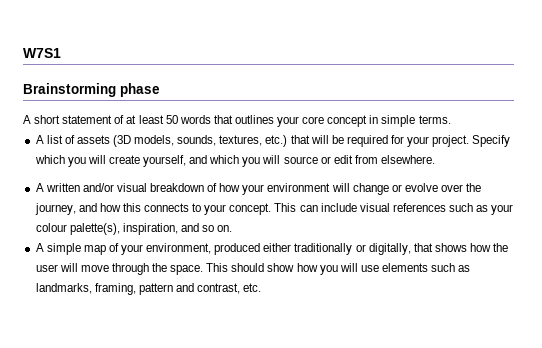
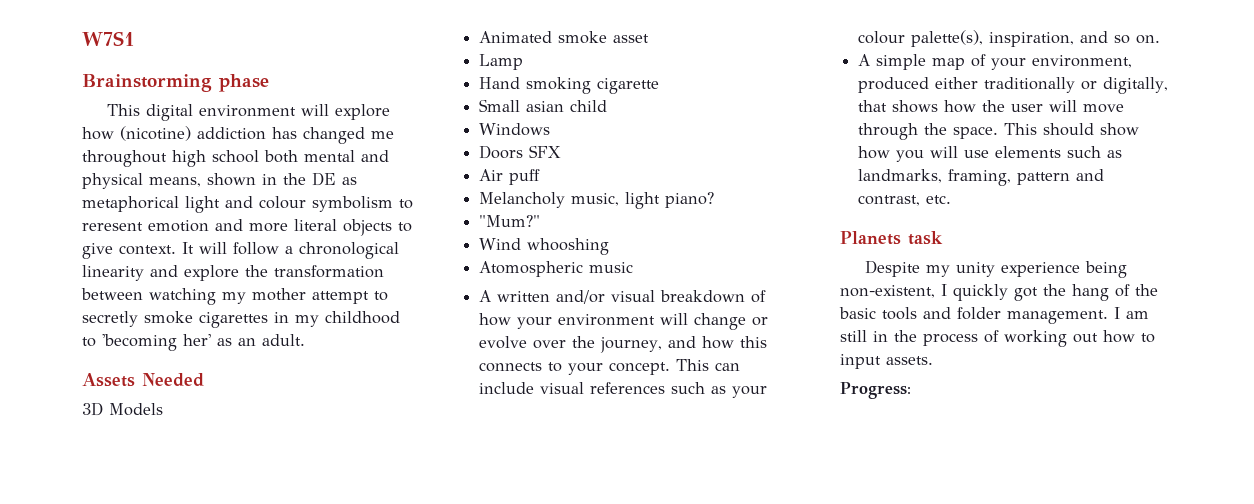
- A short statement of at least 50 words that outlines your core concept in simple terms.
- A list of assets (3D models, sounds, textures, etc.) that will be required for your project. Specify which you will create yourself, and which you will source or edit from elsewhere.
+ This digital environment will explore how (nicotine) addiction has changed me throughout high school both mental and physical means, shown in the DE as metaphorical light and colour symbolism to reresent emotion and more literal objects to give context. It will follow a chronological linearity and explore the transformation between watching my mother attempt to secretly smoke cigarettes in my childhood to 'becoming her' as an adult.
+ Assets Needed
+ 3D Models
+ Animated smoke asset
+ Lamp
+ Hand smoking cigarette
+ Small asian child
+ Windows
+ Doors SFX
+ Air puff
+ Melancholy music, light piano?
+ "Mum?"
+ Wind whooshing
+ Atomospheric music
+ Planets task
+ Despite my unity experience being non-existent, I quickly got the hang of the basic tools and folder management. I am still in the process of working out how to input assets.
+ Progress:

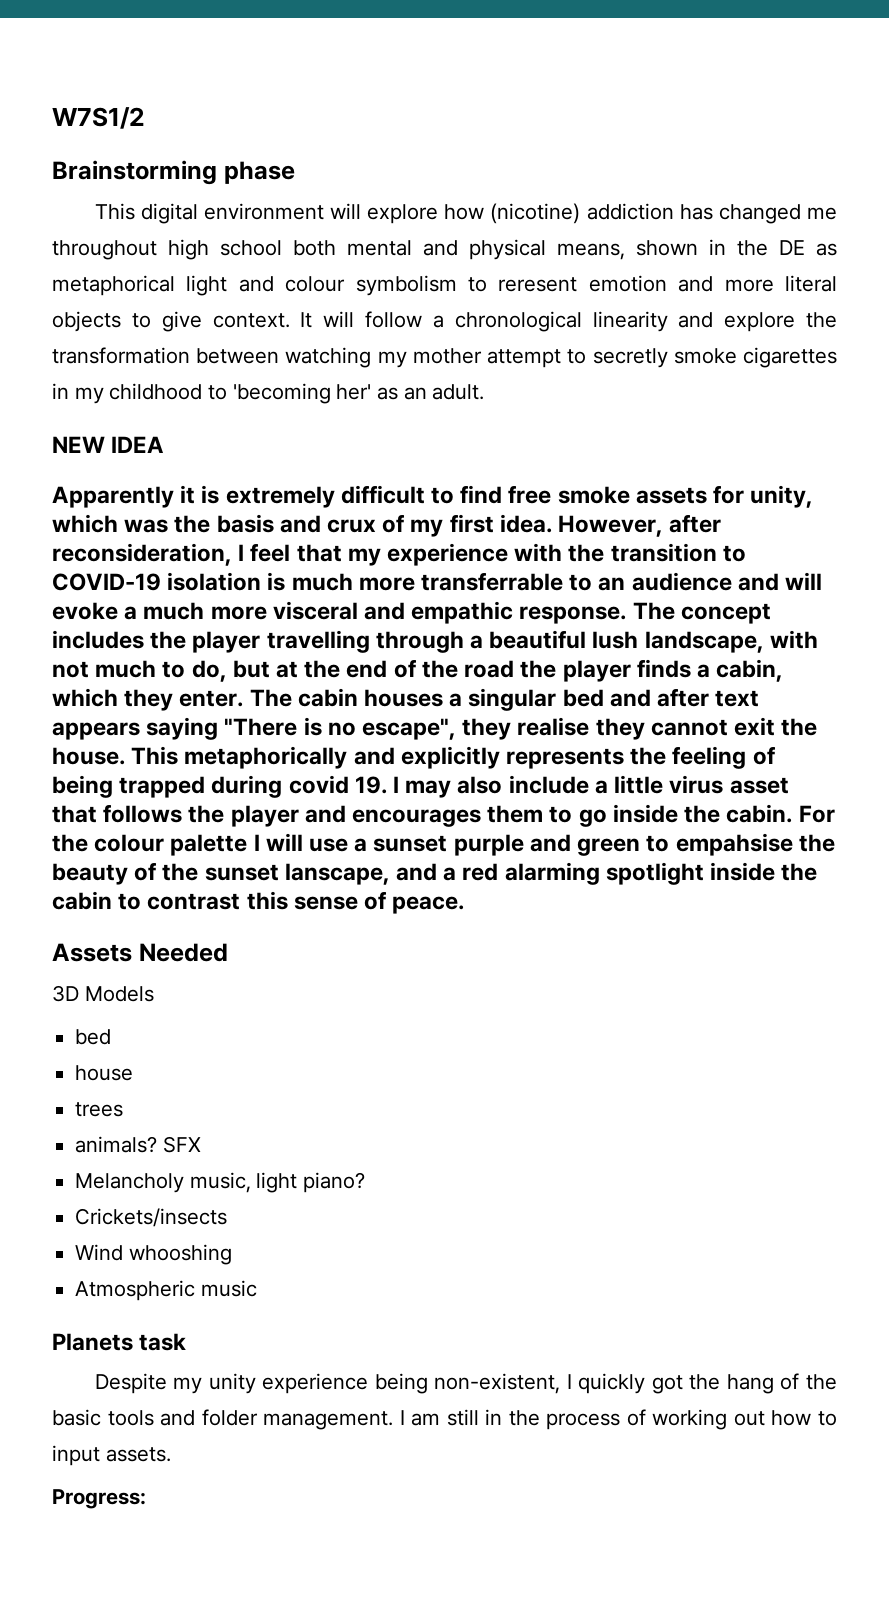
- W7S1
+ W7S1/2
+ NEW IDEA
+ Apparently it is extremely difficult to find free smoke assets for unity, which was the basis and crux of my first idea. However, after reconsideration, I feel that my experience with the transition to COVID-19 isolation is much more transferrable to an audience and will evoke a much more visceral and empathic response. The concept includes the player travelling through a beautiful lush landscape, with not much to do, but at the end of the road the player finds a cabin, which they enter. The cabin houses a singular bed and after text appears saying "There is no escape", they realise they cannot exit the house. This metaphorically and explicitly represents the feeling of being trapped during covid 19. I may also include a little virus asset that follows the player and encourages them to go inside the cabin. For the colour palette I will use a sunset purple and green to empahsise the beauty of the sunset lanscape, and a red alarming spotlight inside the cabin to contrast this sense of peace.
  Assets Needed
  3D Models
- Animated smoke asset
- Lamp
- Hand smoking cigarette
- Small asian child
- Windows
- Doors SFX
+ bed
+ house
+ trees
+ animals? SFX
- Air puff
- "Mum?"
+ Crickets/insects
- Atomospheric music
+ Atmospheric music
- A written and/or visual breakdown of how your environment will change or evolve over the journey, and how this connects to your concept. This can include visual references such as your colour palette(s), inspiration, and so on.
- A simple map of your environment, produced either traditionally or digitally, that shows how the user will move through the space. This should show how you will use elements such as landmarks, framing, pattern and contrast, etc.

